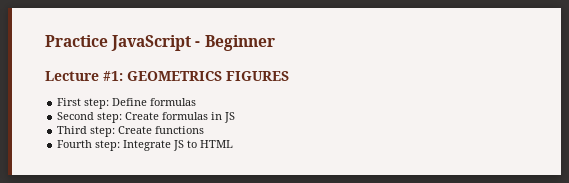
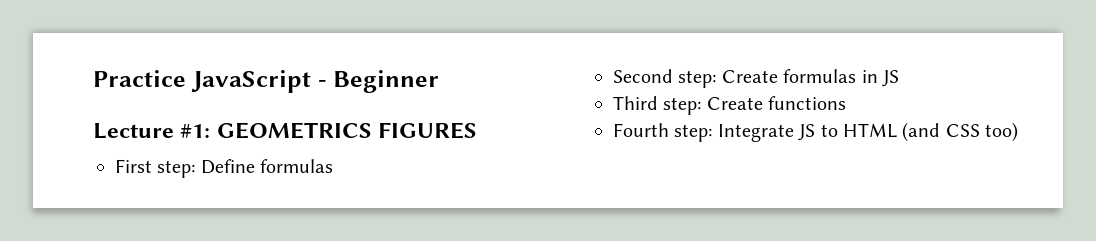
- Fourth step: Integrate JS to HTML
+ Fourth step: Integrate JS to HTML (and CSS too)

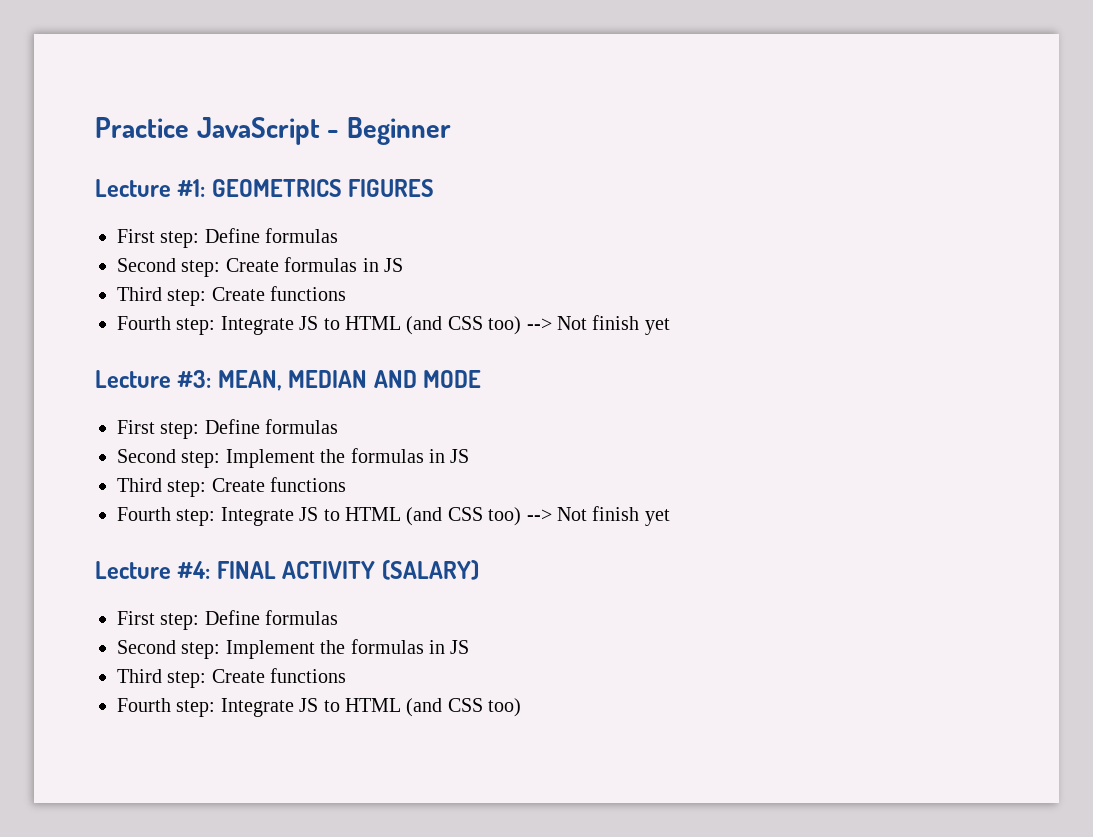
  Second step: Create formulas in JS
+ Third step: Create functions
+ Fourth step: Integrate JS to HTML (and CSS too) --> Not finish yet
+ Lecture #3: MEAN, MEDIAN AND MODE
+ First step: Define formulas
+ Second step: Implement the formulas in JS
+ Third step: Create functions
+ Fourth step: Integrate JS to HTML (and CSS too) --> Not finish yet
+ Lecture #4: FINAL ACTIVITY (SALARY)
+ First step: Define formulas
+ Second step: Implement the formulas in JS

